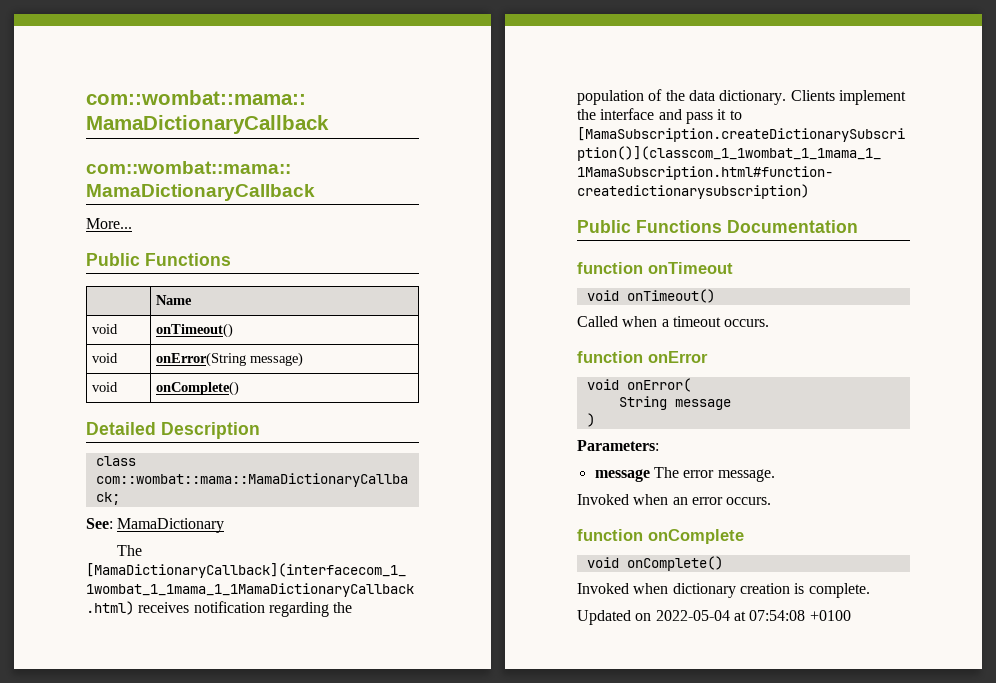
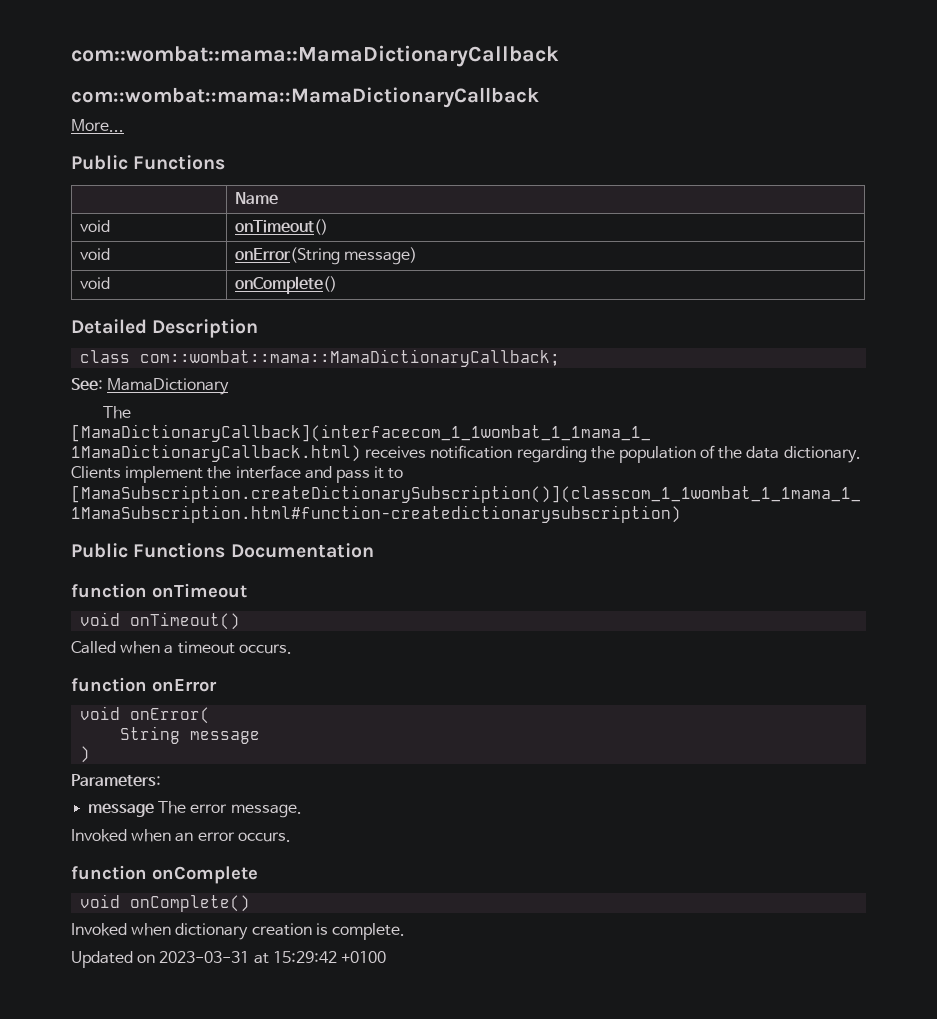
- Updated on 2022-05-04 at 07:54:08 +0100
+ Updated on 2023-03-31 at 15:29:42 +0100

